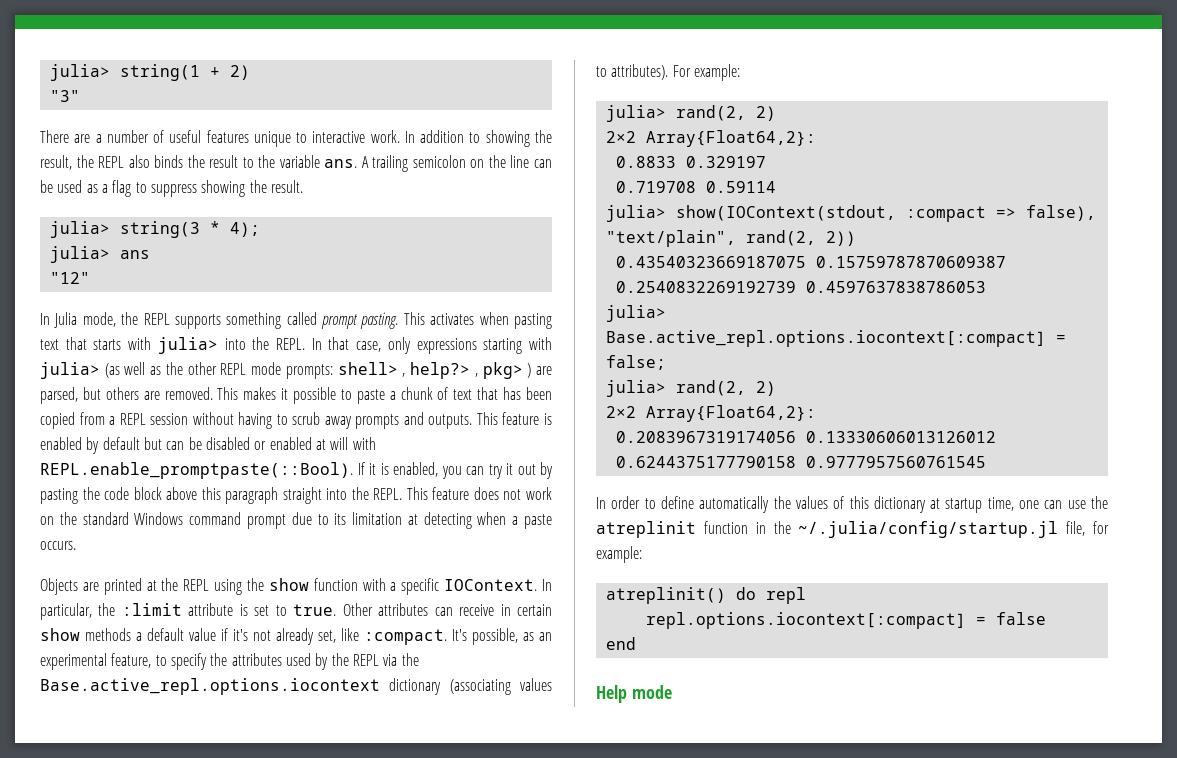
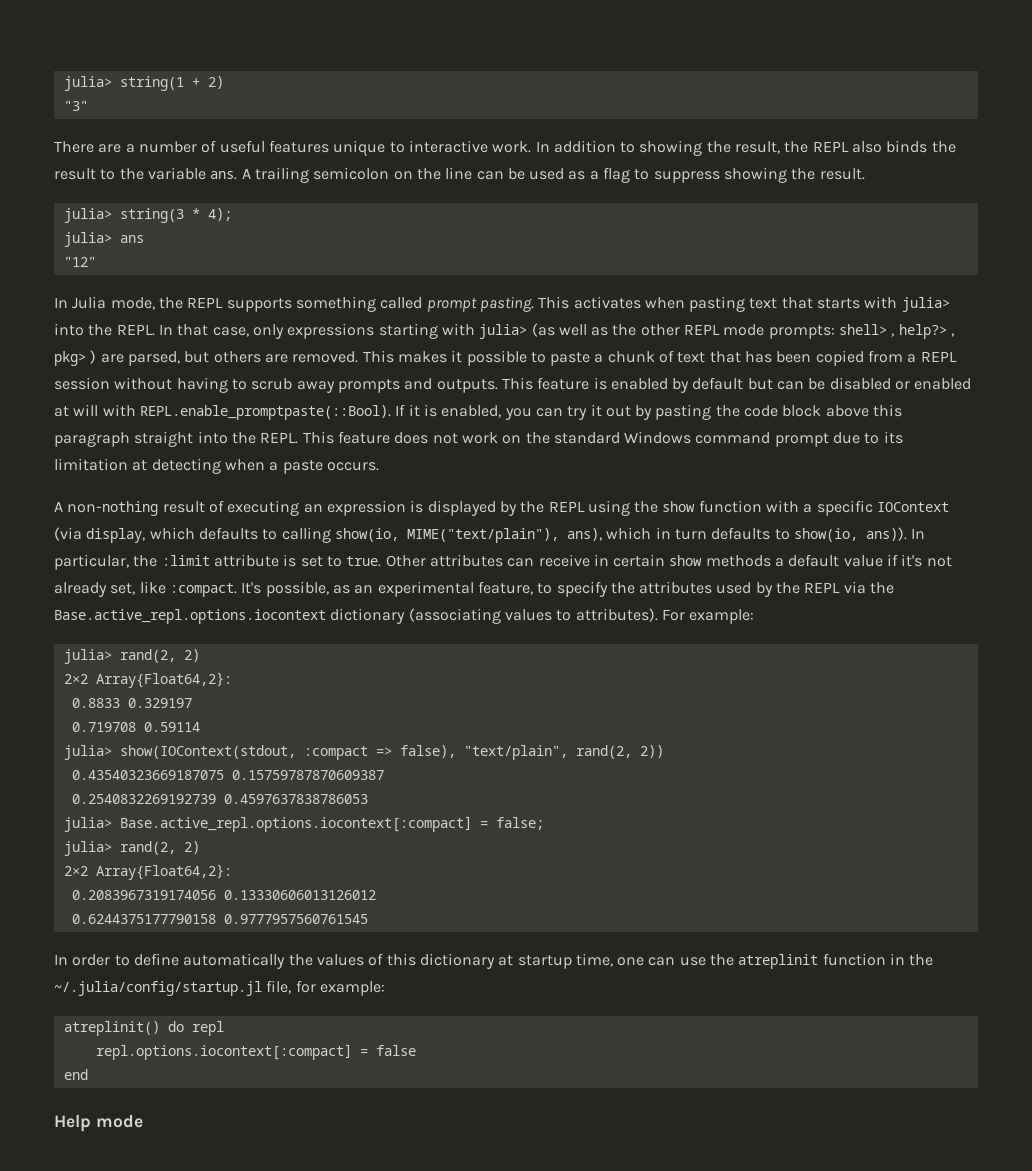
- Objects are printed at the REPL using the show function with a specific IOContext.
+ A non-nothing result of executing an expression is displayed by the REPL using the show function with a specific IOContext (via display, which defaults to calling show(io, MIME("text/plain"), ans), which in turn defaults to show(io, ans)).

